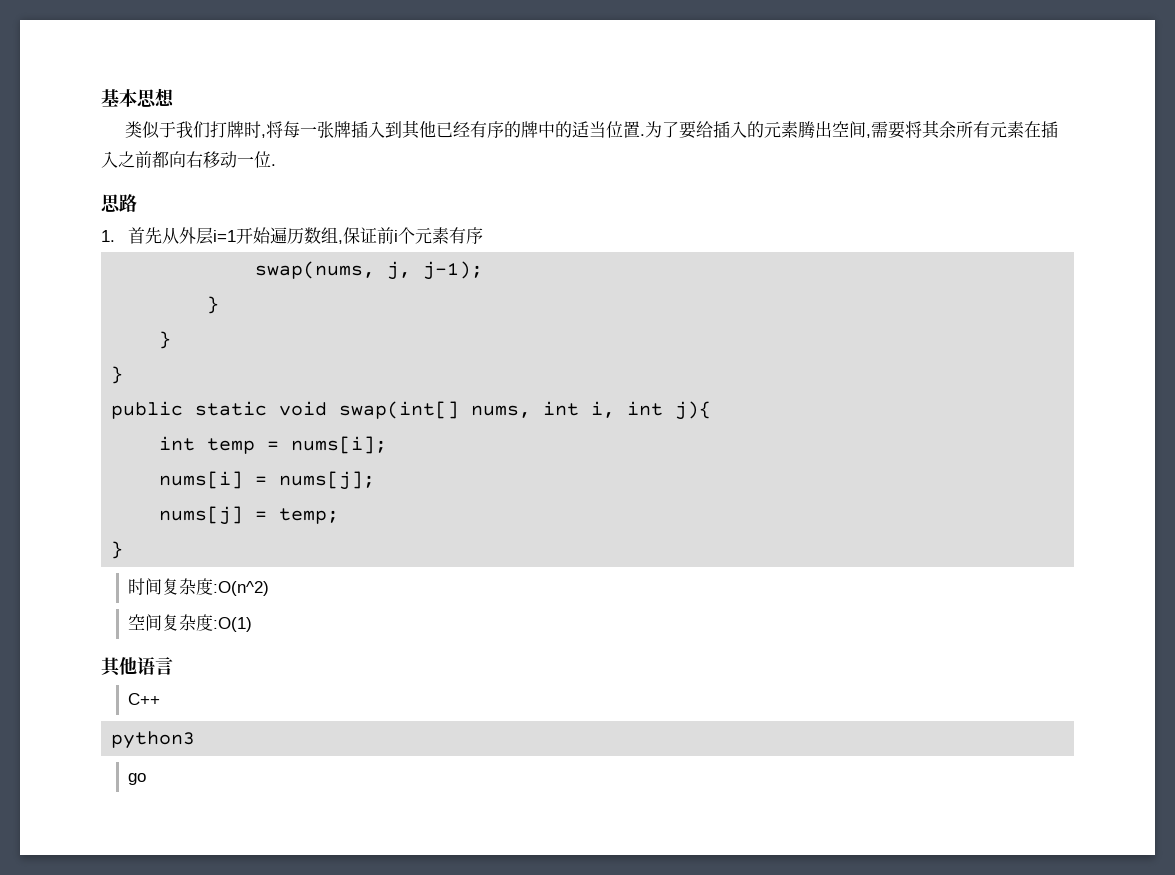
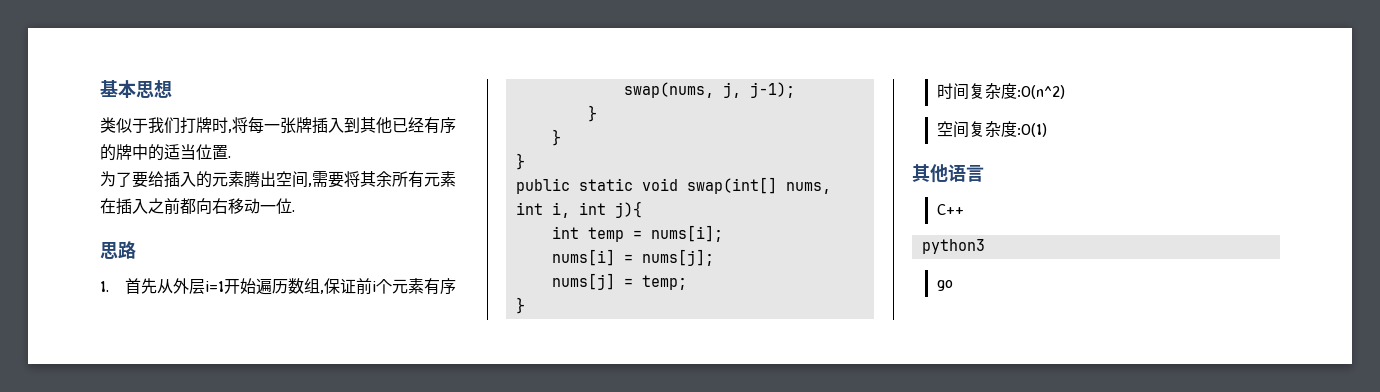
- 类似于我们打牌时,将每一张牌插入到其他已经有序的牌中的适当位置.为了要给插入的元素腾出空间,需要将其余所有元素在插入之前都向右移动一位.
+ 类似于我们打牌时,将每一张牌插入到其他已经有序的牌中的适当位置.
+ 为了要给插入的元素腾出空间,需要将其余所有元素在插入之前都向右移动一位.

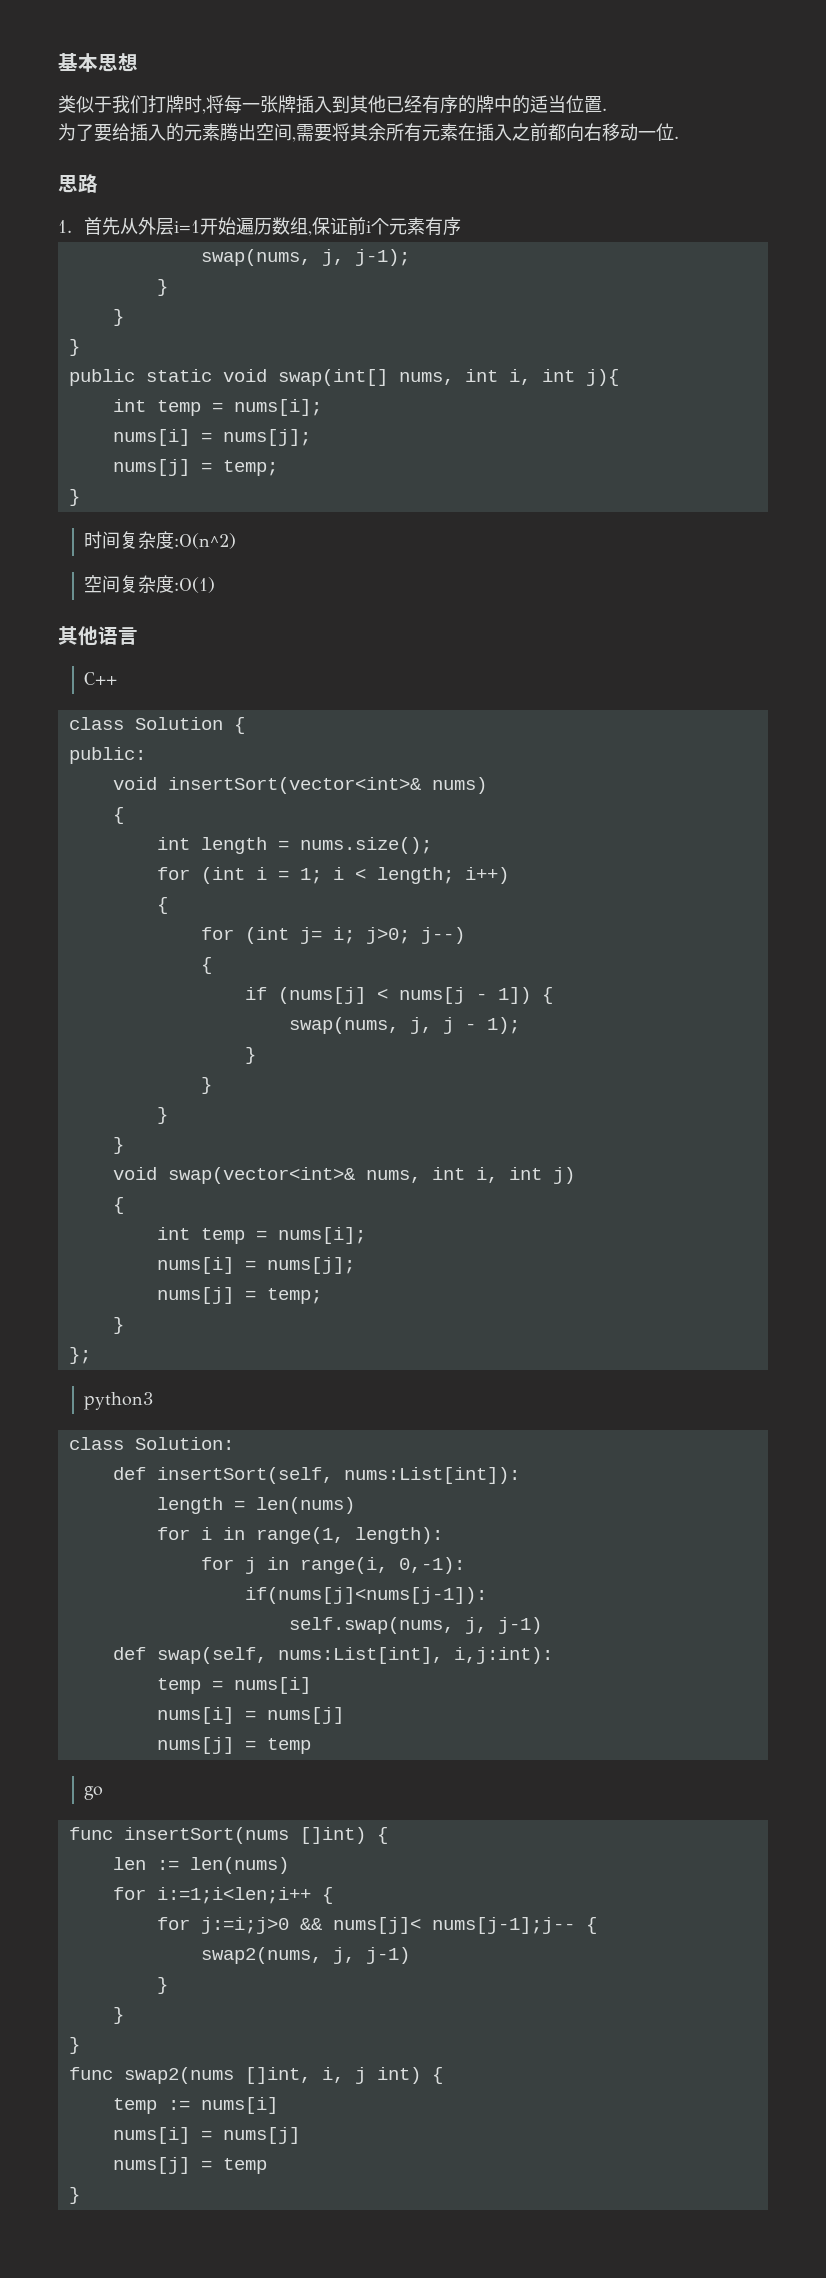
+ class Solution {
+ public:
+ void insertSort(vector<int>& nums)
+ {
+ int length = nums.size();
+ for (int i = 1; i < length; i++)
+ {
+ for (int j= i; j>0; j--)
+ {
+ if (nums[j] < nums[j - 1]) {
+ swap(nums, j, j - 1);
+ }
+ }
+ }
+ }
+ void swap(vector<int>& nums, int i, int j)
+ {
+ int temp = nums[i];
+ nums[i] = nums[j];
+ nums[j] = temp;
+ }
+ };
  python3
+ class Solution:
+ def insertSort(self, nums:List[int]):
+ length = len(nums)
+ for i in range(1, length):
+ for j in range(i, 0,-1):
+ if(nums[j]<nums[j-1]):
+ self.swap(nums, j, j-1)
+ def swap(self, nums:List[int], i,j:int):
+ temp = nums[i]
+ nums[i] = nums[j]
+ nums[j] = temp
  go
+ func insertSort(nums []int) {
+ len := len(nums)
+ for i:=1;i<len;i++ {
+ for j:=i;j>0 && nums[j]< nums[j-1];j-- {
+ swap2(nums, j, j-1)
+ }
+ }
+ }
+ func swap2(nums []int, i, j int) {
+ temp := nums[i]
+ nums[i] = nums[j]
+ nums[j] = temp
+ }

